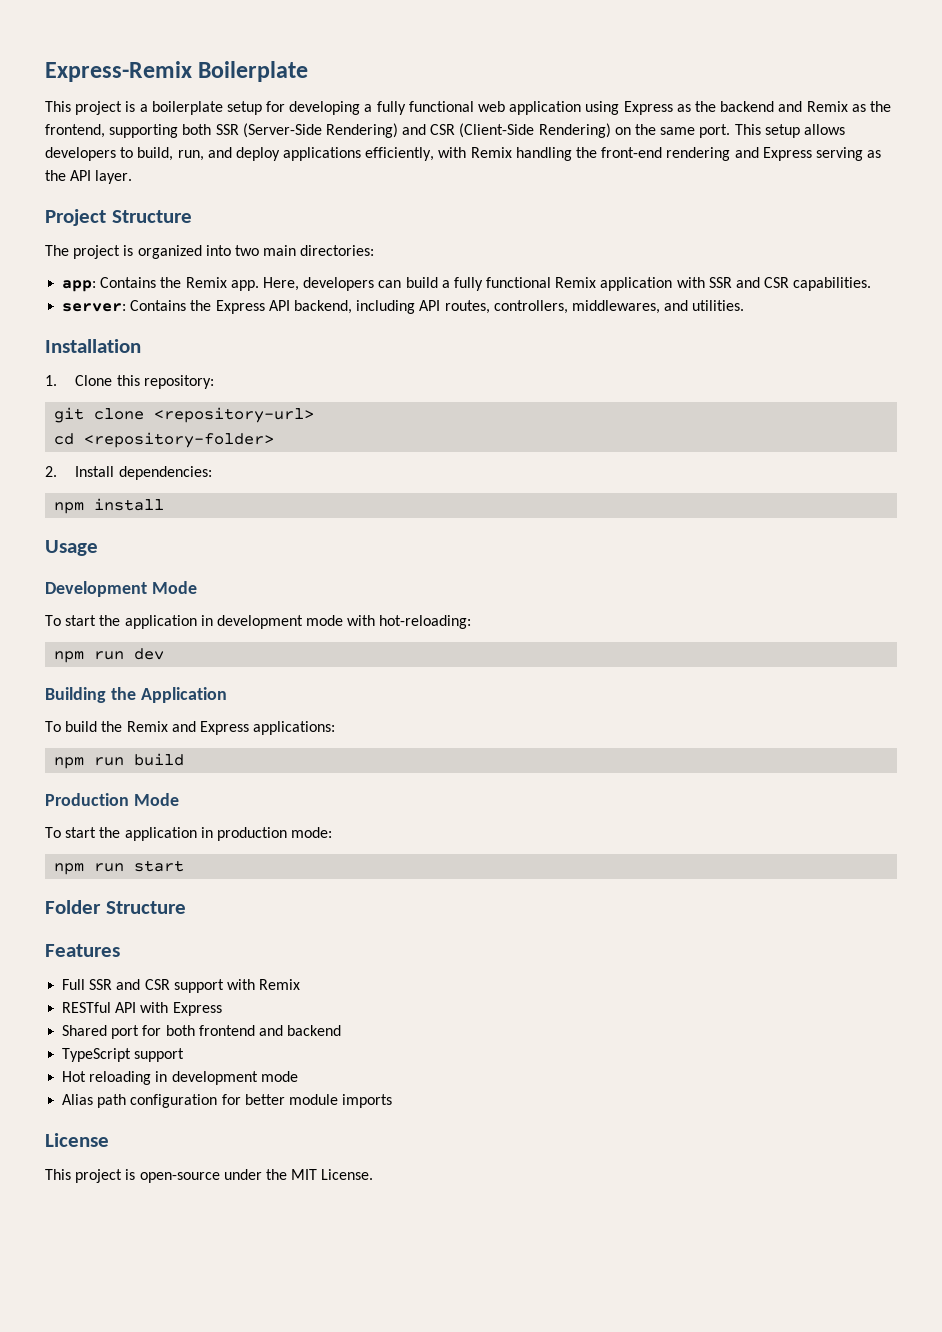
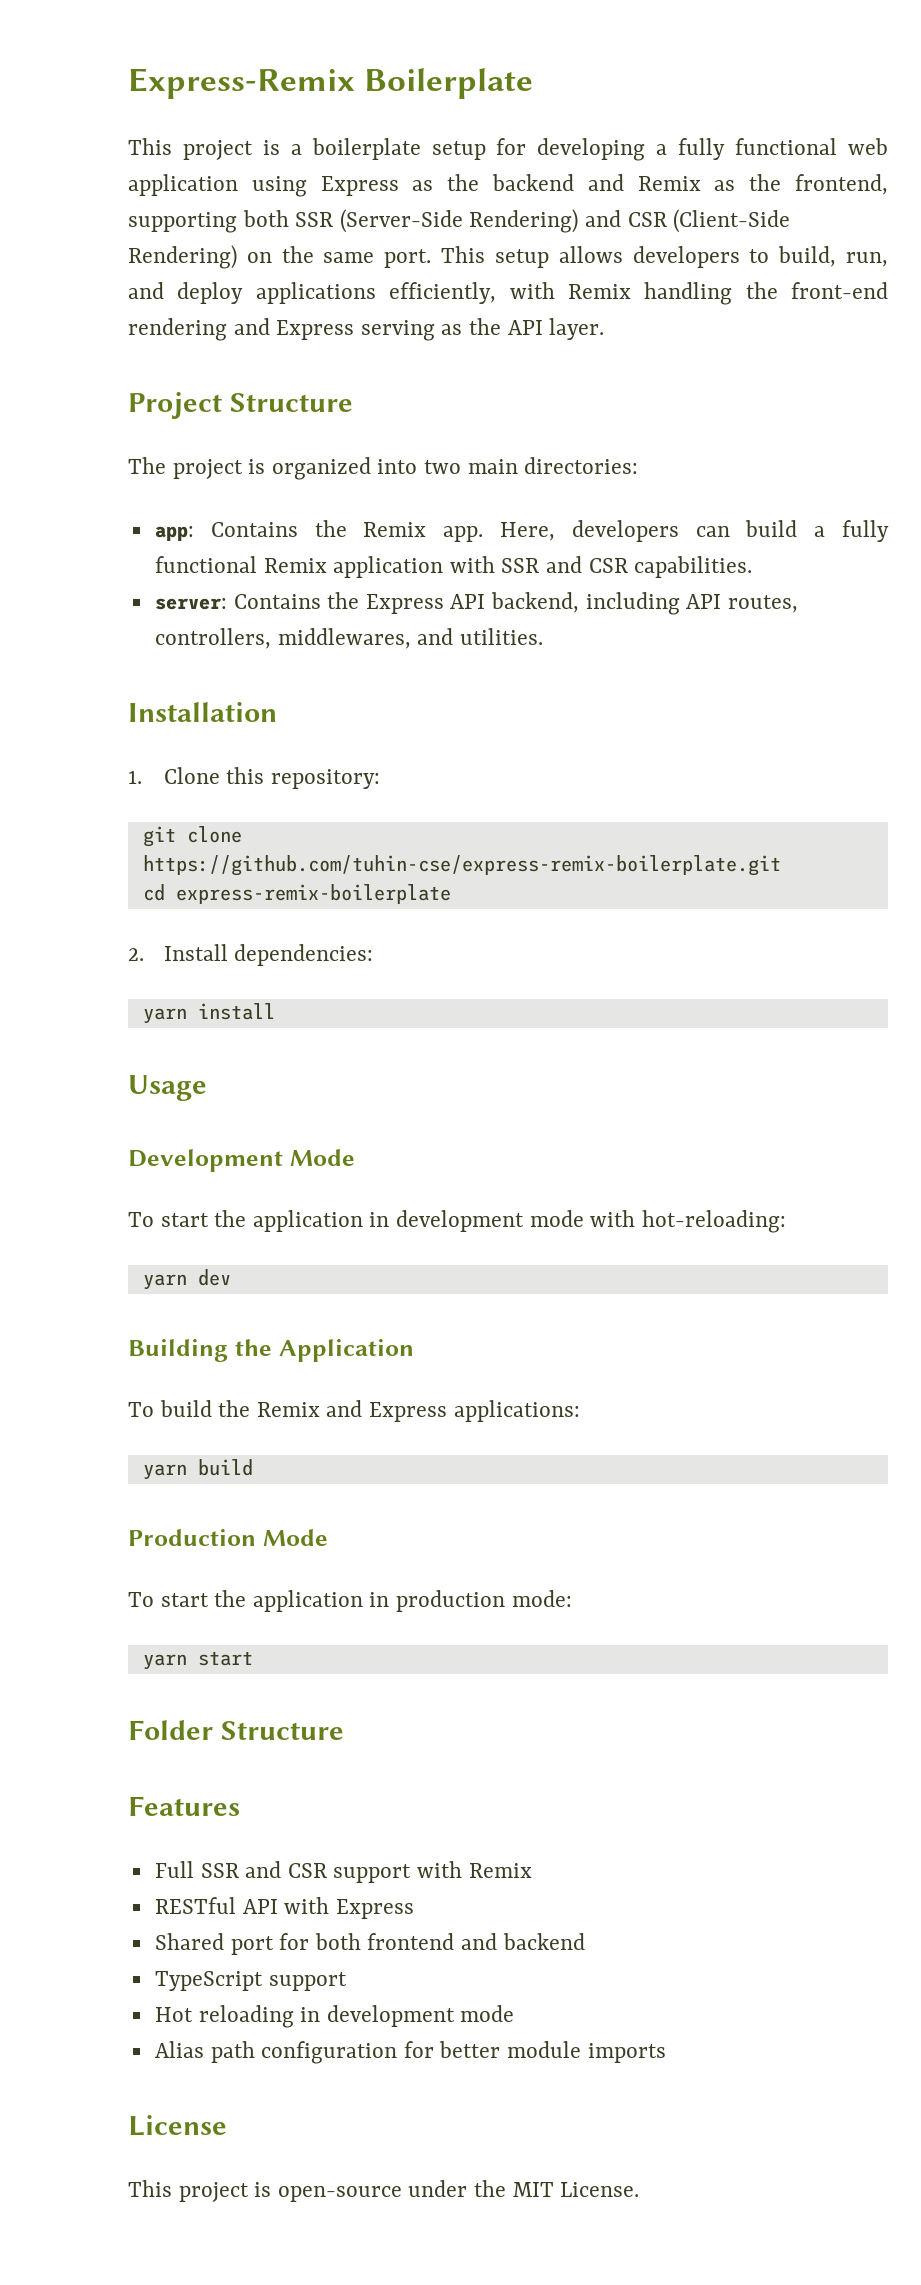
- git clone <repository-url>
+ git clone https://github.com/tuhin-cse/express-remix-boilerplate.git
- cd <repository-folder>
+ cd express-remix-boilerplate
- npm install
+ yarn install
- npm run dev
+ yarn dev
- npm run build
+ yarn build
- npm run start
+ yarn start

